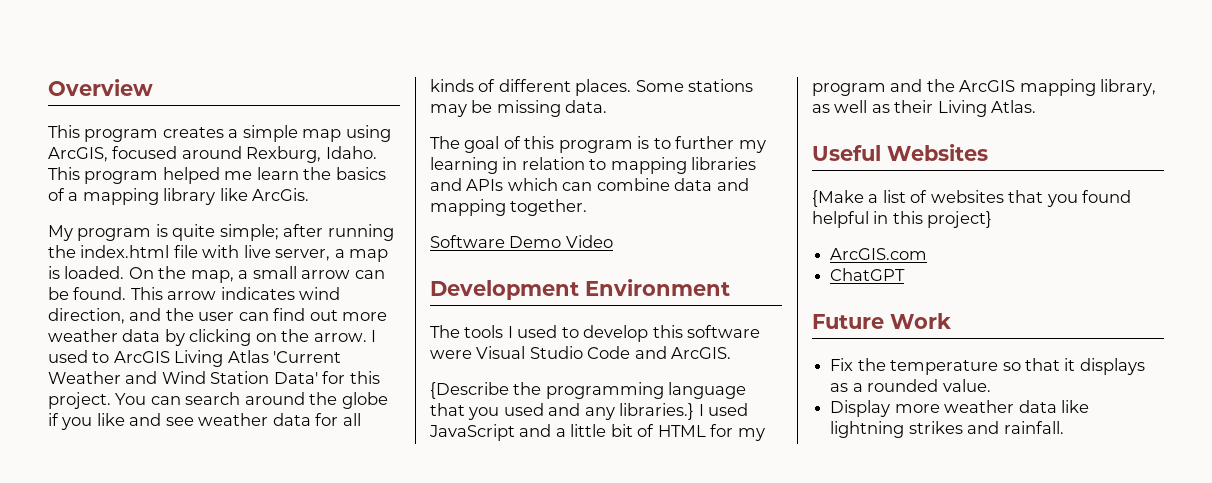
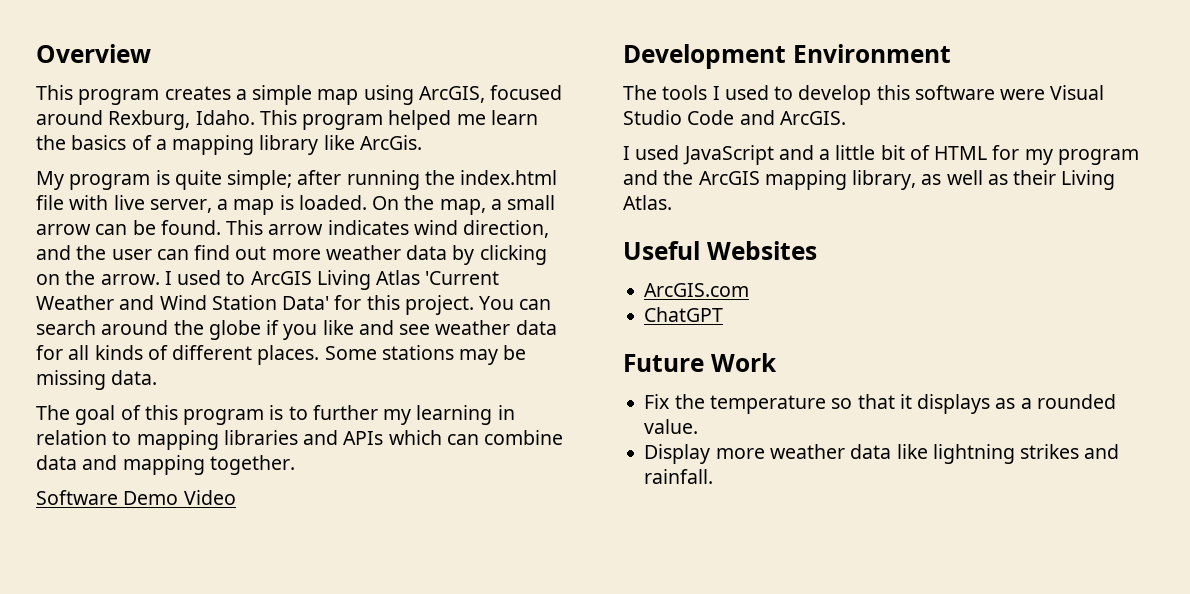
- {Describe the programming language that you used and any libraries.} I used JavaScript and a little bit of HTML for my program and the ArcGIS mapping library, as well as their Living Atlas.
+ I used JavaScript and a little bit of HTML for my program and the ArcGIS mapping library, as well as their Living Atlas.
- {Make a list of websites that you found helpful in this project}

